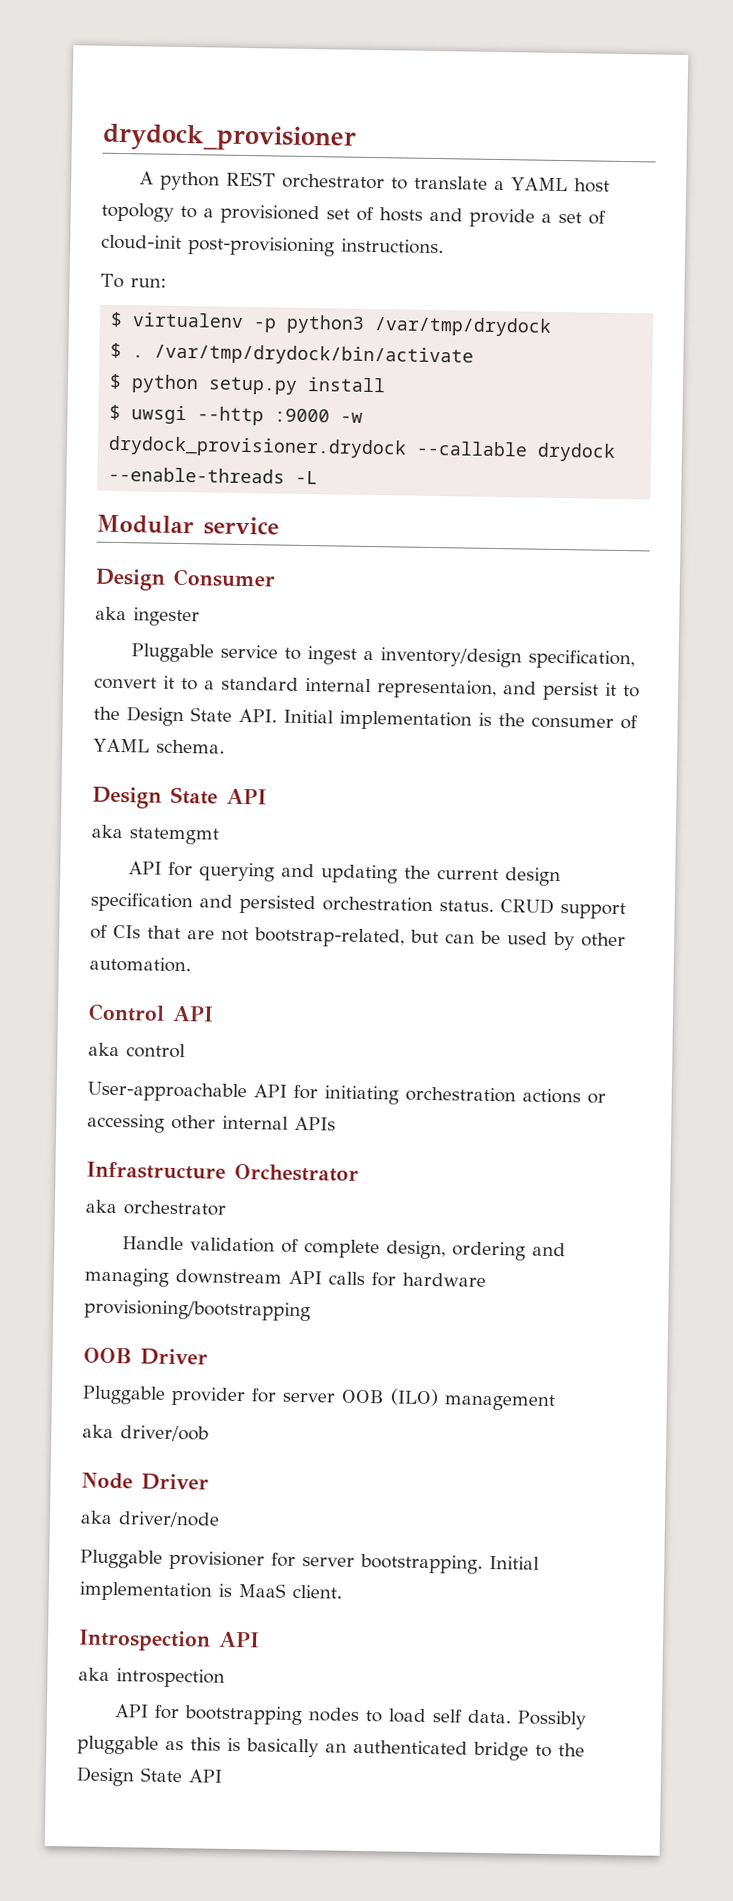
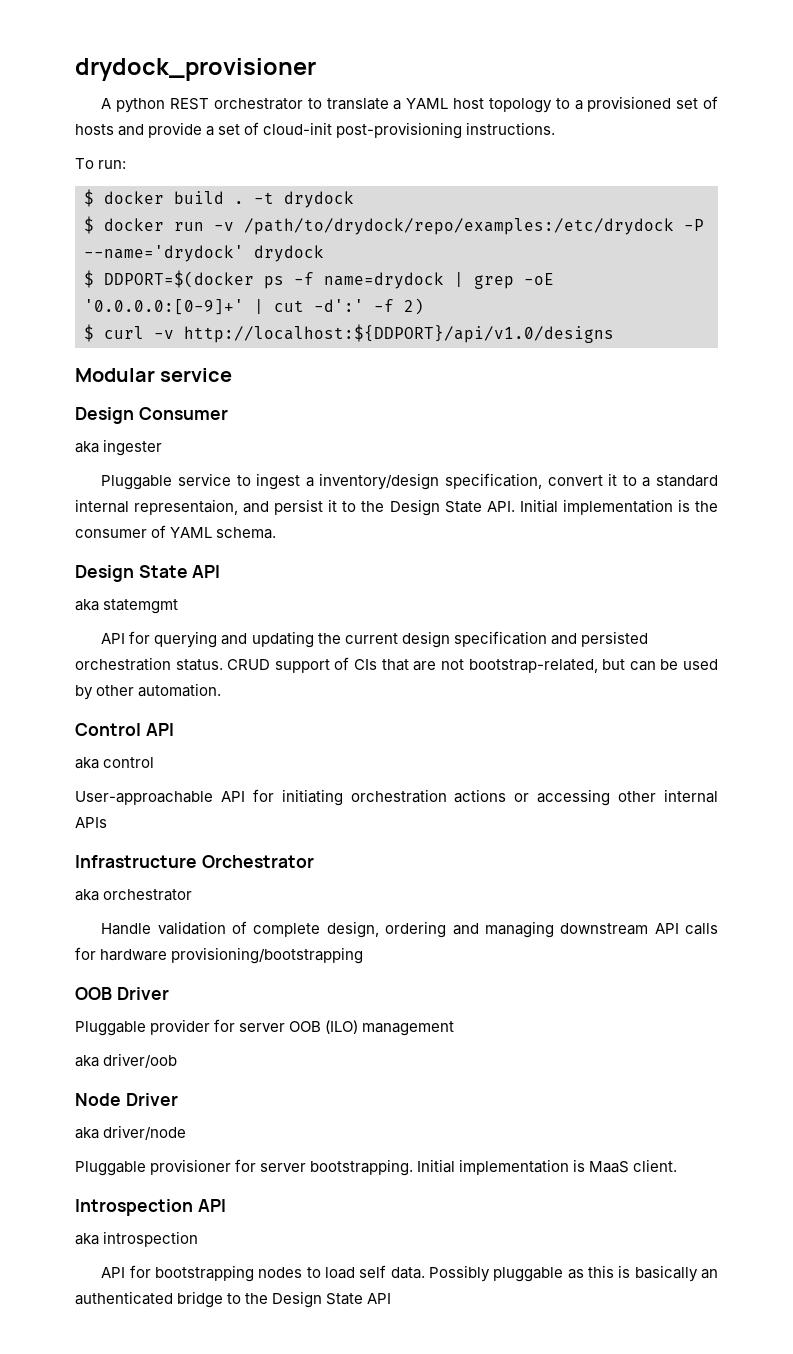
- $ virtualenv -p python3 /var/tmp/drydock
- $ . /var/tmp/drydock/bin/activate
- $ python setup.py install
- $ uwsgi --http :9000 -w drydock_provisioner.drydock --callable drydock --enable-threads -L
+ $ docker build . -t drydock
+ $ docker run -v /path/to/drydock/repo/examples:/etc/drydock -P --name='drydock' drydock
+ $ DDPORT=$(docker ps -f name=drydock | grep -oE '0.0.0.0:[0-9]+' | cut -d':' -f 2)
+ $ curl -v http://localhost:${DDPORT}/api/v1.0/designs

